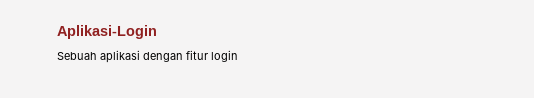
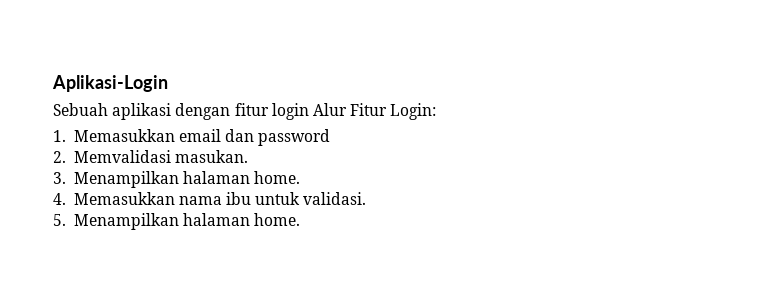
- Sebuah aplikasi dengan fitur login
+ Sebuah aplikasi dengan fitur login Alur Fitur Login:
+ 1. Memasukkan email dan password
+ 2. Memvalidasi masukan.
+ 3. Menampilkan halaman home.
+ 4. Memasukkan nama ibu untuk validasi.
+ 5. Menampilkan halaman home.

